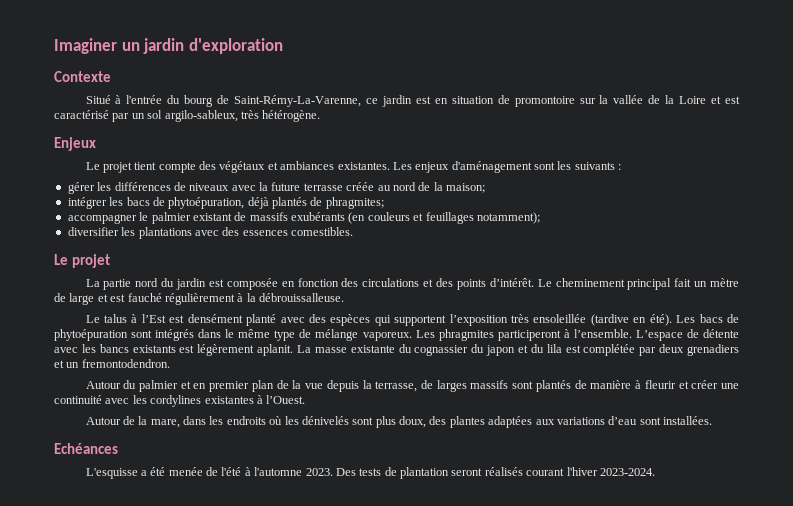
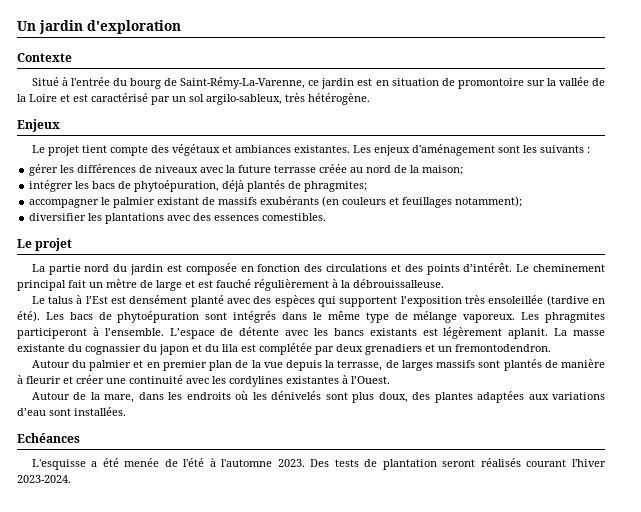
- Imaginer un jardin d'exploration
+ Un jardin d'exploration

